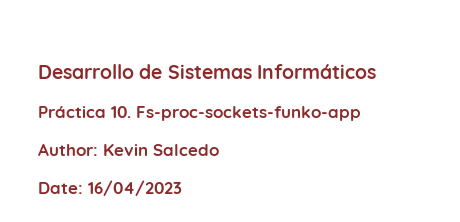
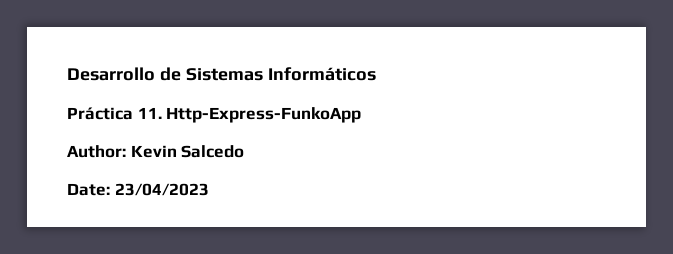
- Práctica 10. Fs-proc-sockets-funko-app
+ Práctica 11. Http-Express-FunkoApp
- Date: 16/04/2023
+ Date: 23/04/2023

